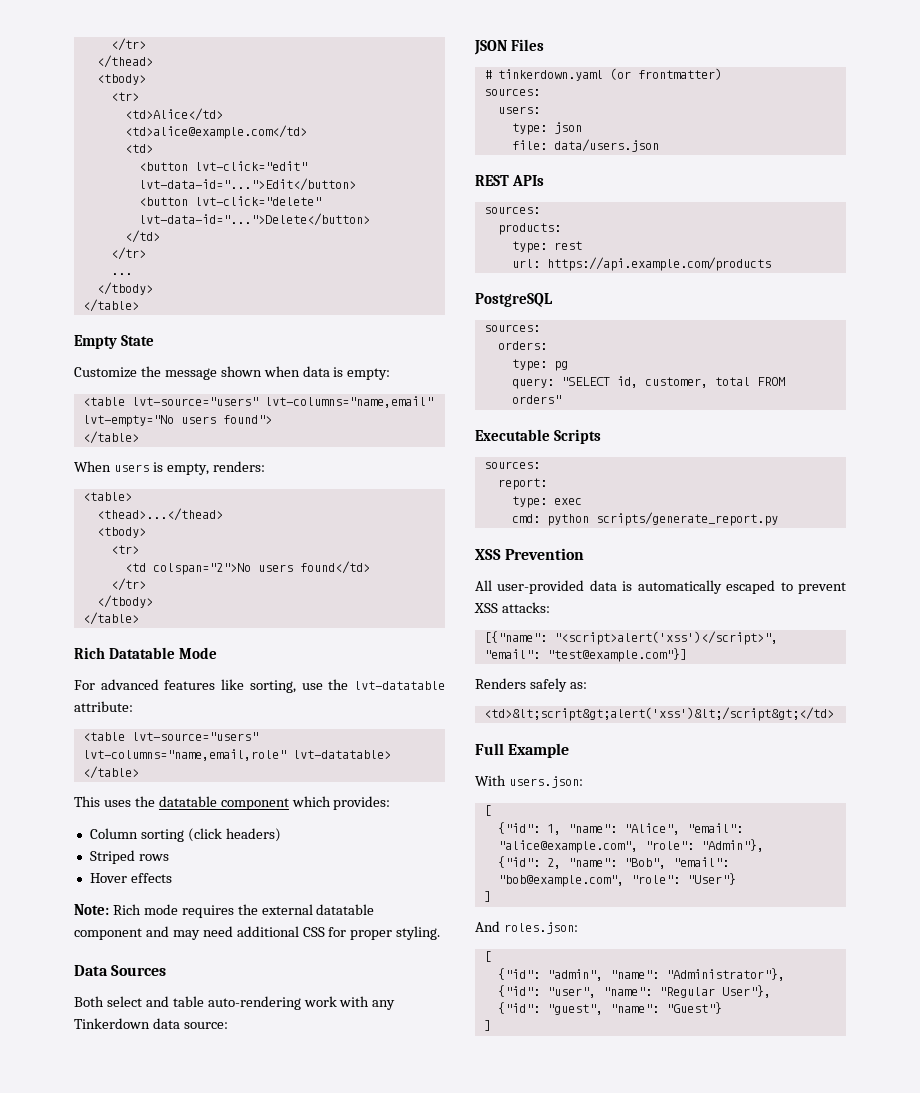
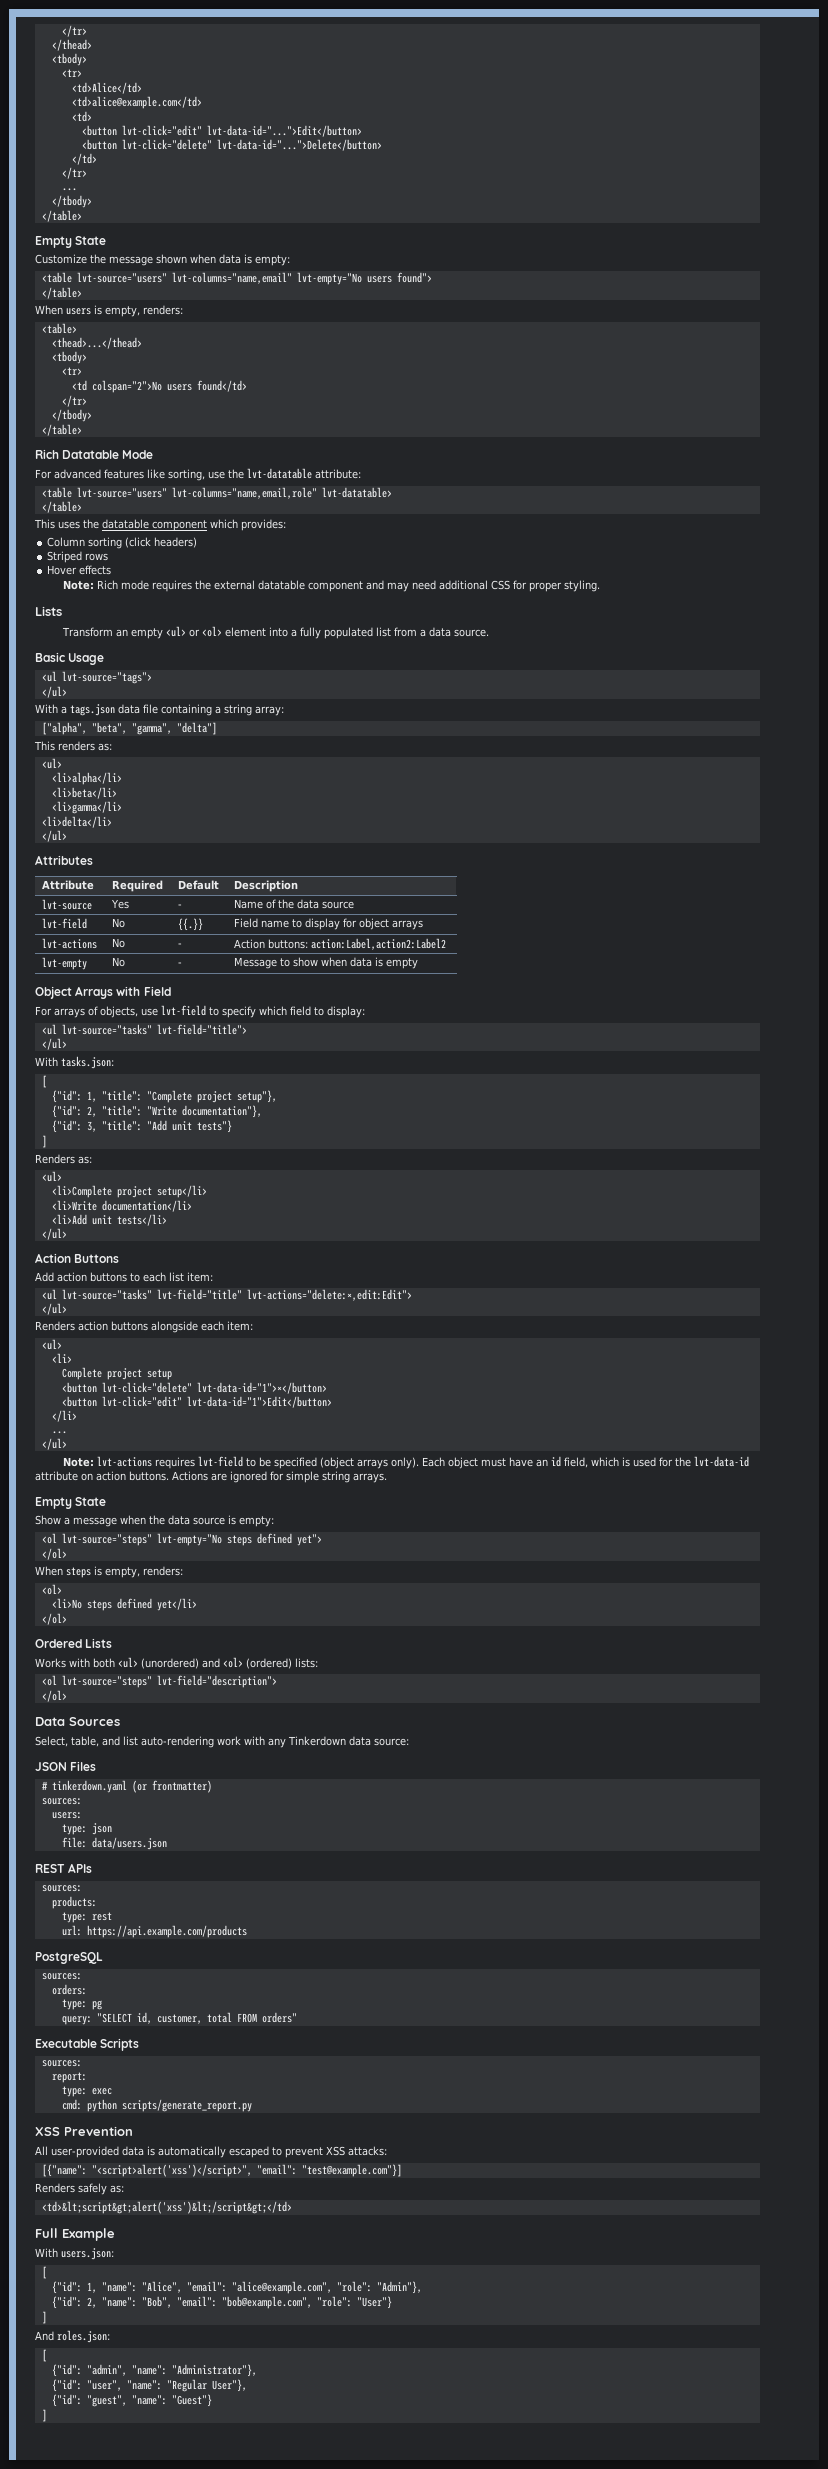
  Note: Rich mode requires the external datatable component and may need additional CSS for proper styling.
+ Lists
+ Transform an empty <ul> or <ol> element into a fully populated list from a data source.
+ Basic Usage
+ <ul lvt-source="tags">
+ </ul>
+ With a tags.json data file containing a string array:
+ ["alpha", "beta", "gamma", "delta"]
+ This renders as:
+ <ul>
+ <li>alpha</li>
+ <li>beta</li>
+ <li>gamma</li>
+ <li>delta</li>
+ </ul>
+ Attributes
+ Attribute | Required | Default | Description
+ lvt-source | Yes | - | Name of the data source
+ lvt-field | No | {{.}} | Field name to display for object arrays
+ lvt-actions | No | - | Action buttons: action:Label,action2:Label2
+ lvt-empty | No | - | Message to show when data is empty
+ Object Arrays with Field
+ For arrays of objects, use lvt-field to specify which field to display:
+ <ul lvt-source="tasks" lvt-field="title">
+ </ul>
+ With tasks.json:
+ [
+ {"id": 1, "title": "Complete project setup"},
+ {"id": 2, "title": "Write documentation"},
+ {"id": 3, "title": "Add unit tests"}
+ ]
+ Renders as:
+ <ul>
+ <li>Complete project setup</li>
+ <li>Write documentation</li>
+ <li>Add unit tests</li>
+ </ul>
+ Action Buttons
+ Add action buttons to each list item:
+ <ul lvt-source="tasks" lvt-field="title" lvt-actions="delete:×,edit:Edit">
+ </ul>
+ Renders action buttons alongside each item:
+ <ul>
+ <li>
+ Complete project setup
+ <button lvt-click="delete" lvt-data-id="1">×</button>
+ <button lvt-click="edit" lvt-data-id="1">Edit</button>
+ </li>
+ ...
+ </ul>
+ Note: lvt-actions requires lvt-field to be specified (object arrays only). Each object must have an id field, which is used for the lvt-data-id attribute on action buttons. Actions are ignored for simple string arrays.
+ Empty State
+ Show a message when the data source is empty:
+ <ol lvt-source="steps" lvt-empty="No steps defined yet">
+ </ol>
+ When steps is empty, renders:
+ <ol>
+ <li>No steps defined yet</li>
+ </ol>
+ Ordered Lists
+ Works with both <ul> (unordered) and <ol> (ordered) lists:
+ <ol lvt-source="steps" lvt-field="description">
+ </ol>
  Data Sources
- Both select and table auto-rendering work with any Tinkerdown data source:
+ Select, table, and list auto-rendering work with any Tinkerdown data source:

